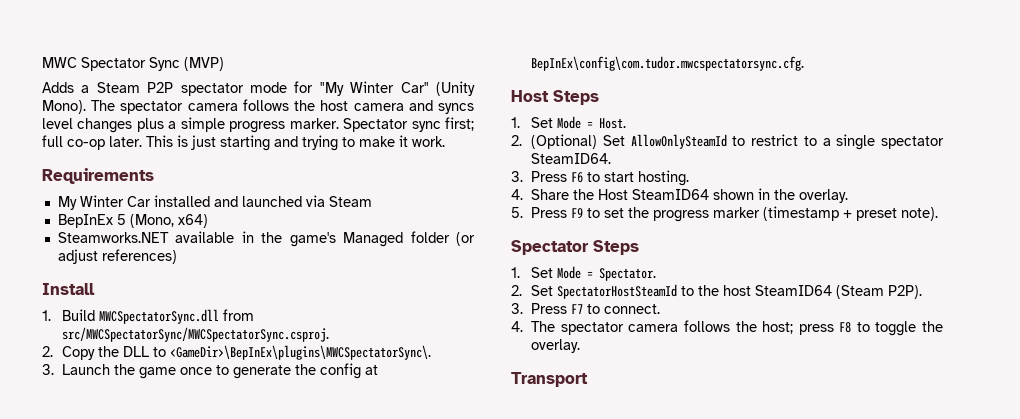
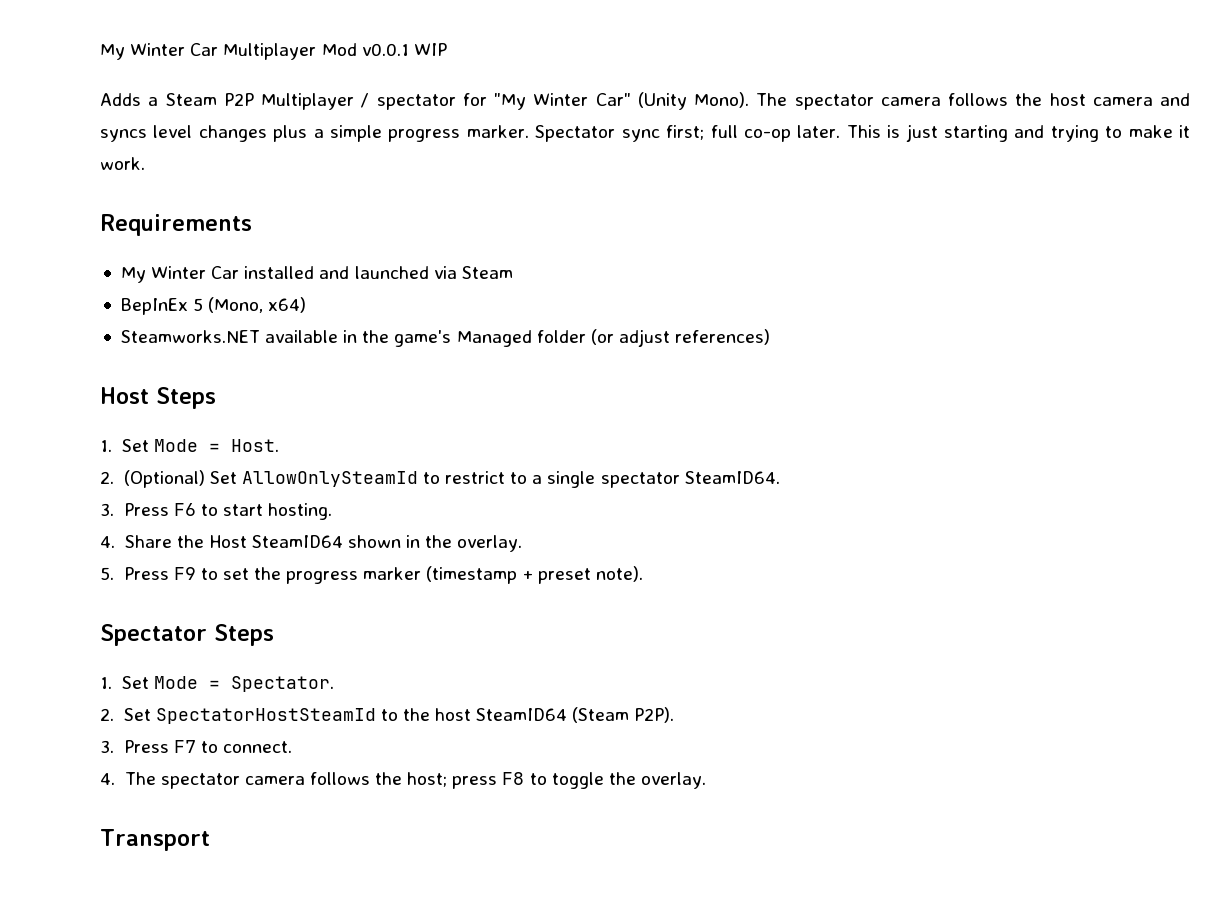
- MWC Spectator Sync (MVP)
+ My Winter Car Multiplayer Mod v0.0.1 WIP
- Adds a Steam P2P spectator mode for "My Winter Car" (Unity Mono).
+ Adds a Steam P2P Multiplayer / spectator for "My Winter Car" (Unity Mono).
- Install
- 1. Build MWCSpectatorSync.dll from src/MWCSpectatorSync/MWCSpectatorSync.csproj.
- 2. Copy the DLL to <GameDir>\BepInEx\plugins\MWCSpectatorSync\.
- 3. Launch the game once to generate the config at BepInEx\config\com.tudor.mwcspectatorsync.cfg.

